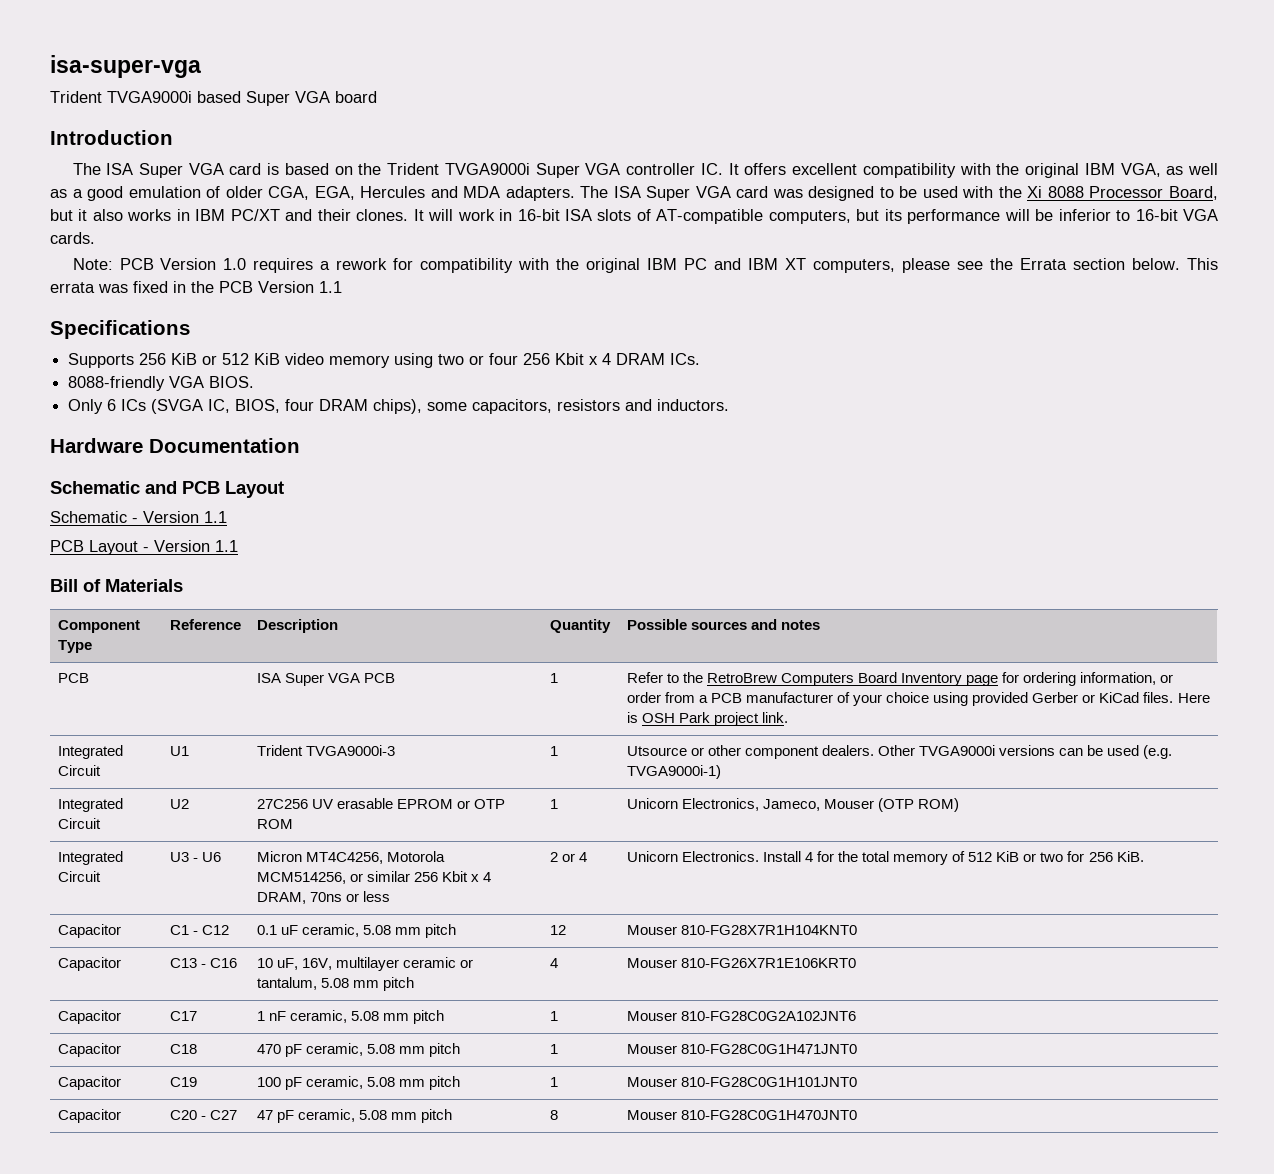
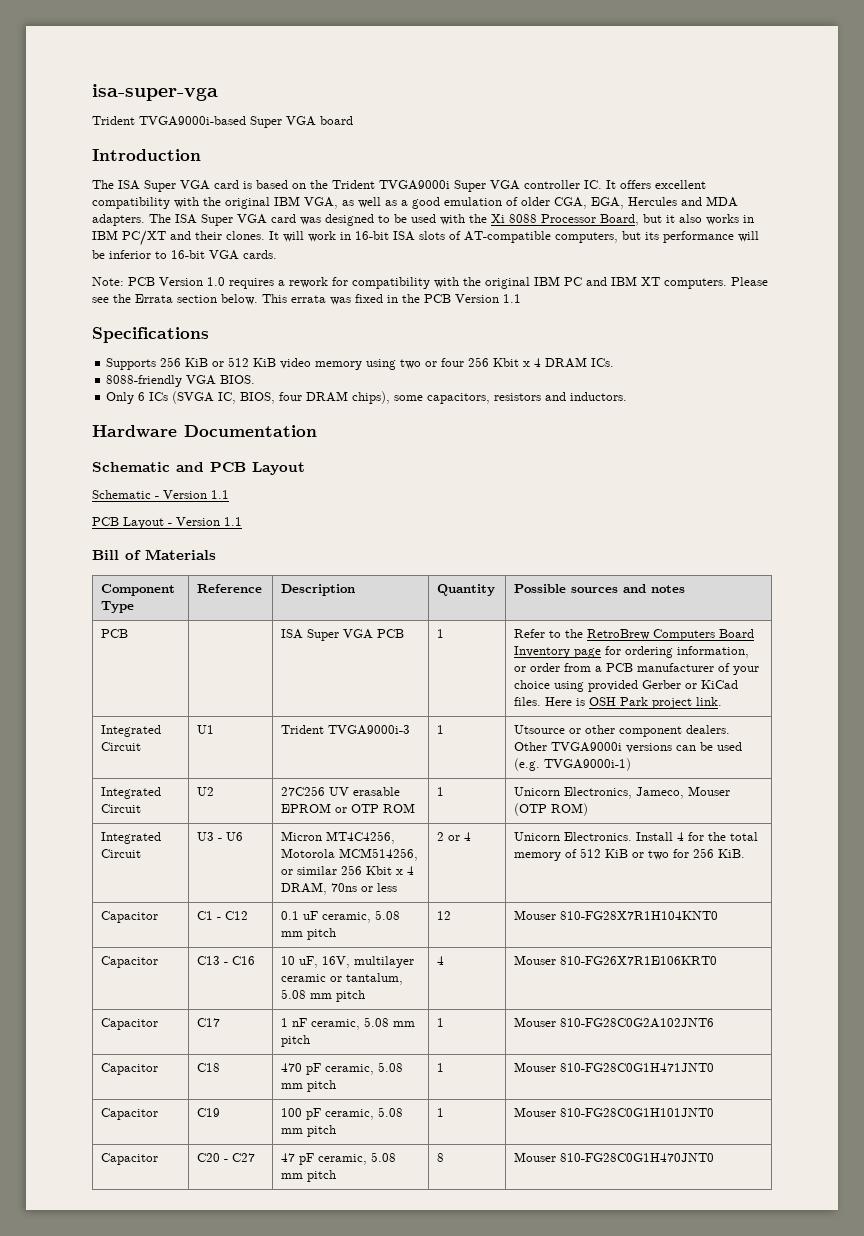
- Trident TVGA9000i based Super VGA board
+ Trident TVGA9000i-based Super VGA board
- Note: PCB Version 1.0 requires a rework for compatibility with the original IBM PC and IBM XT computers, please see the Errata section below.
+ Note: PCB Version 1.0 requires a rework for compatibility with the original IBM PC and IBM XT computers. Please see the Errata section below.

